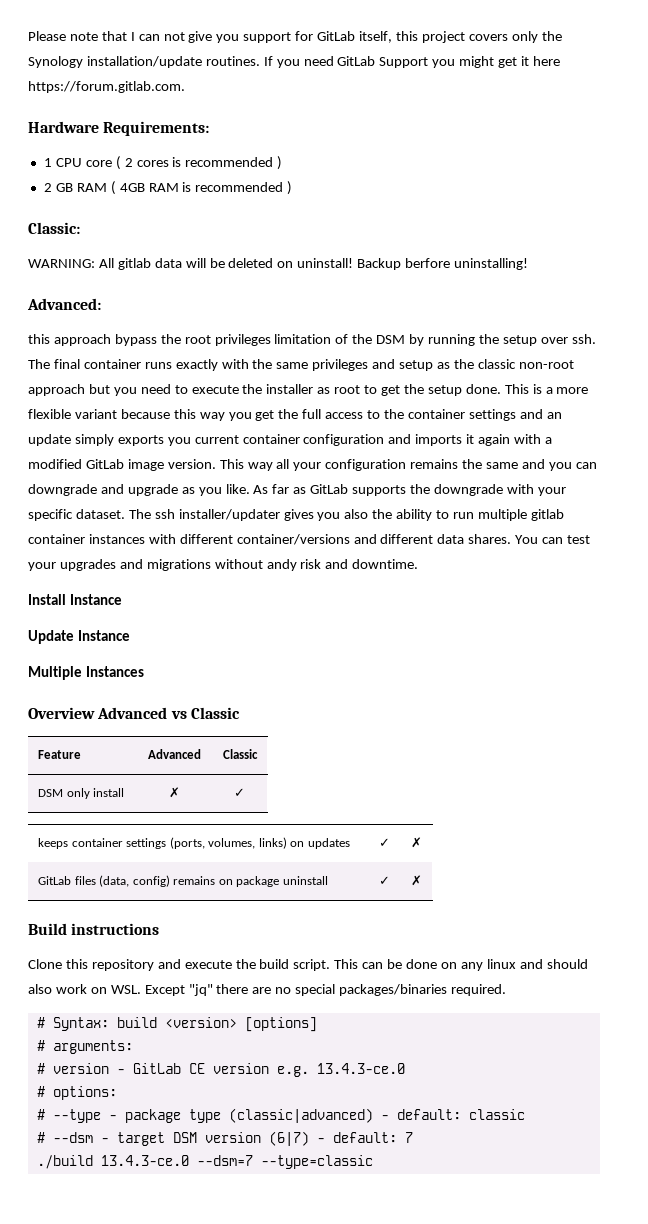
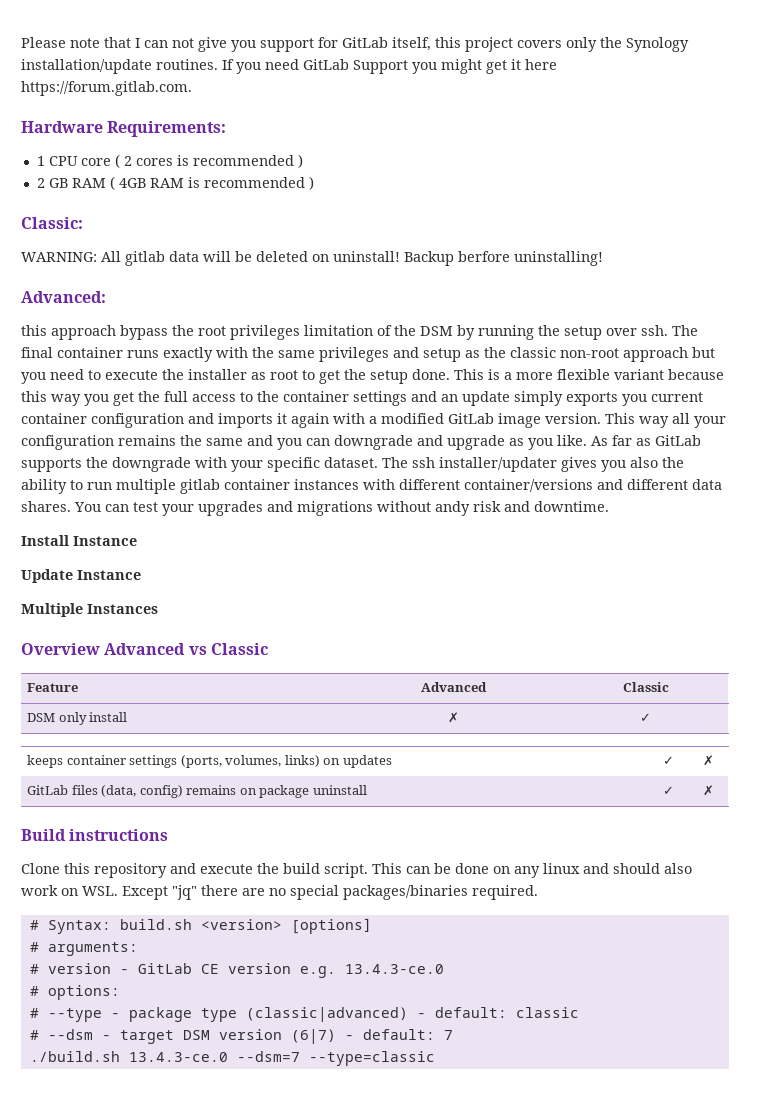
- # Syntax: build <version> [options]
+ # Syntax: build.sh <version> [options]
- ./build 13.4.3-ce.0 --dsm=7 --type=classic
+ ./build.sh 13.4.3-ce.0 --dsm=7 --type=classic

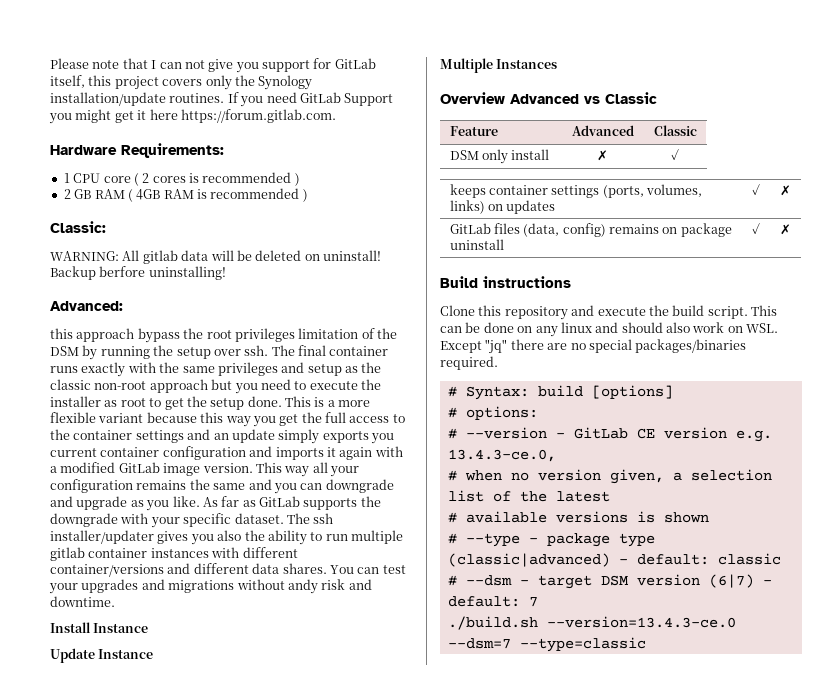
- # Syntax: build.sh <version> [options]
+ # Syntax: build [options]
- # arguments:
- # version - GitLab CE version e.g. 13.4.3-ce.0
  # options:
+ # --version - GitLab CE version e.g. 13.4.3-ce.0,
+ # when no version given, a selection list of the latest
+ # available versions is shown
- ./build.sh 13.4.3-ce.0 --dsm=7 --type=classic
+ ./build.sh --version=13.4.3-ce.0 --dsm=7 --type=classic

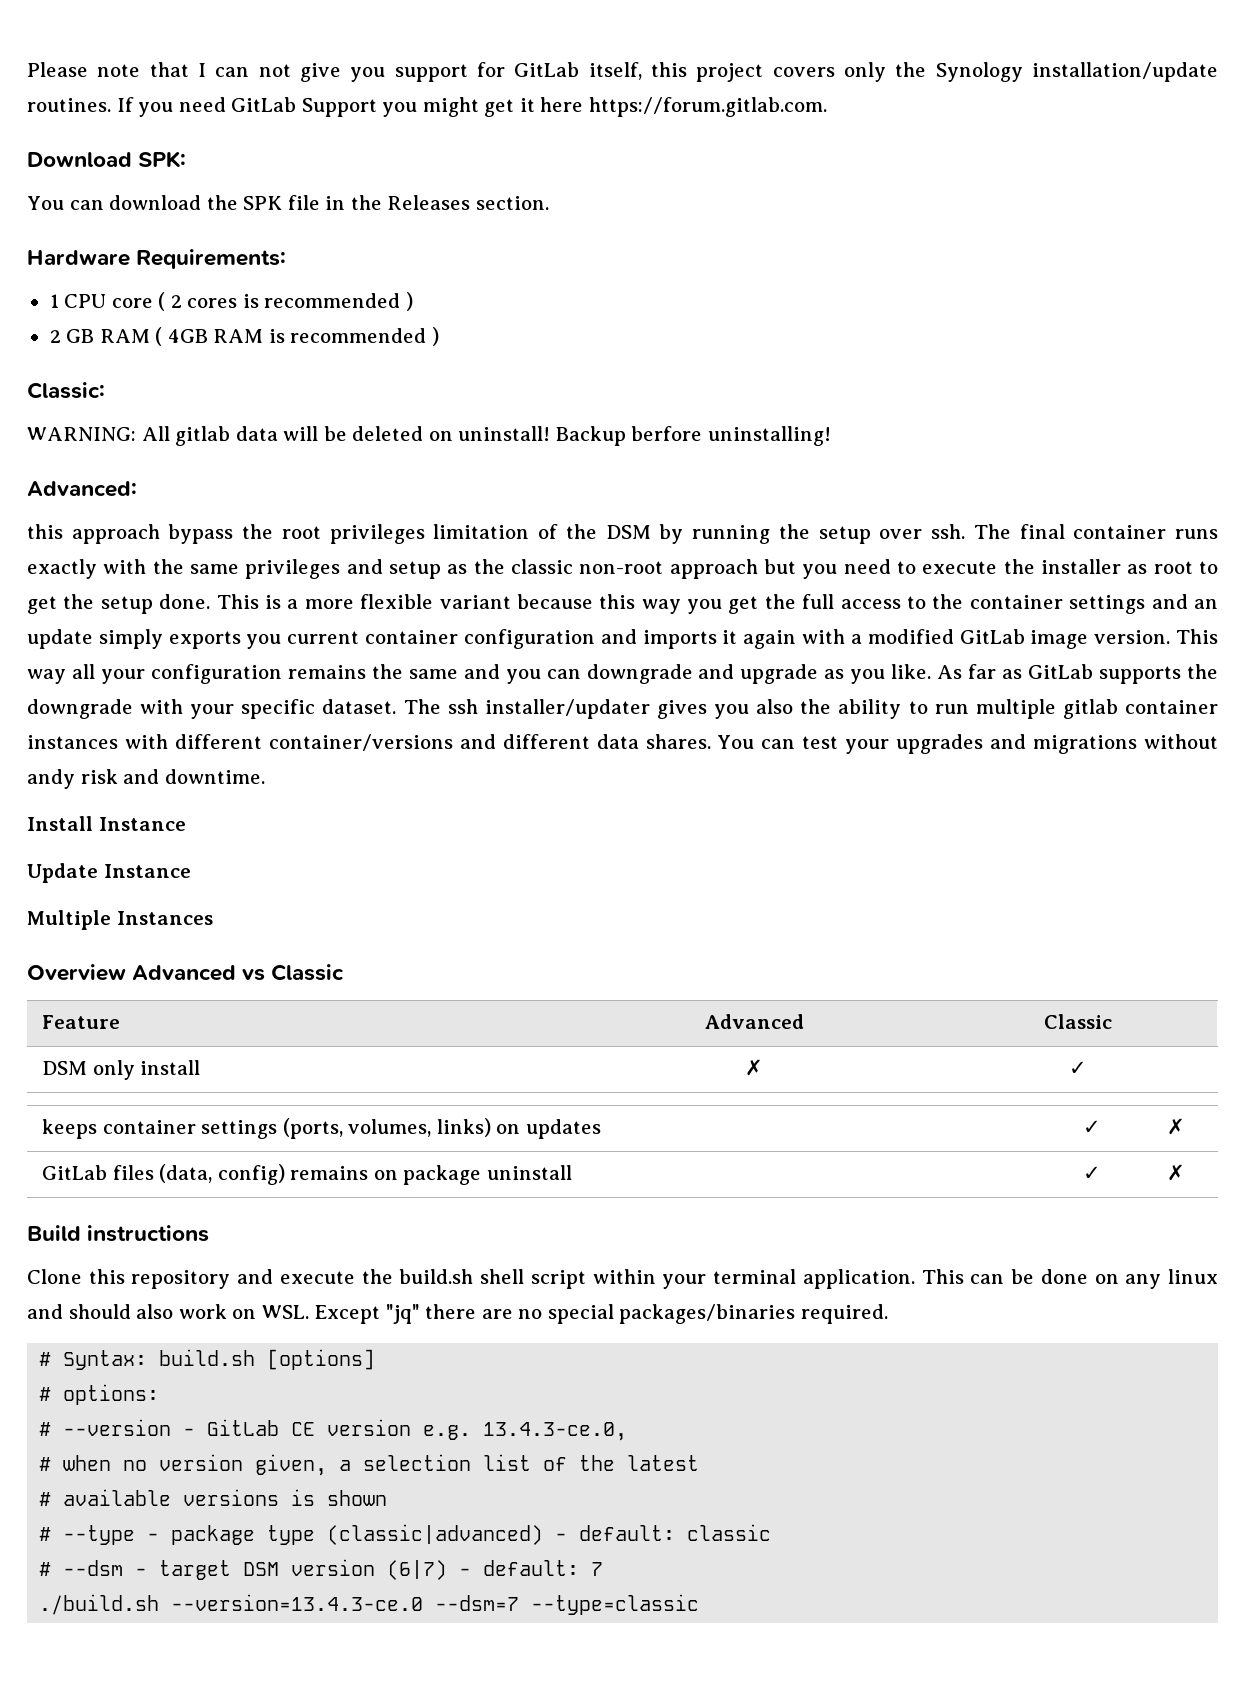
+ Download SPK:
+ You can download the SPK file in the Releases section.
- Clone this repository and execute the build script.
+ Clone this repository and execute the build.sh shell script within your terminal application.
- # Syntax: build [options]
+ # Syntax: build.sh [options]

